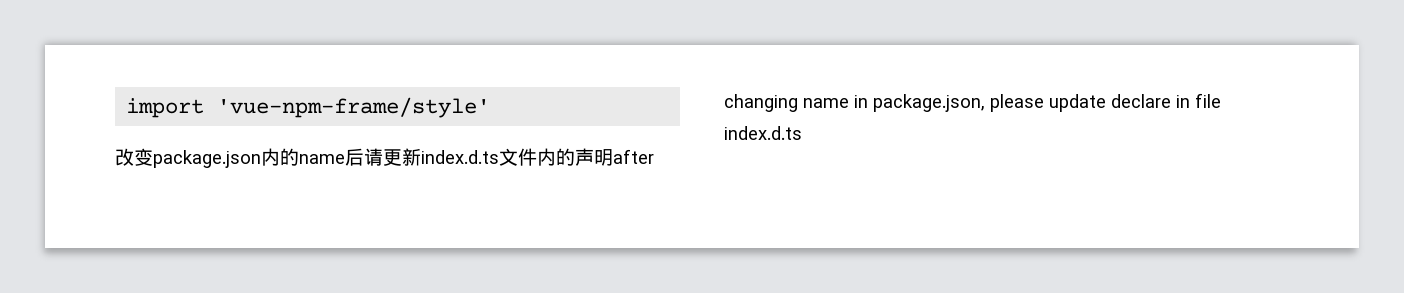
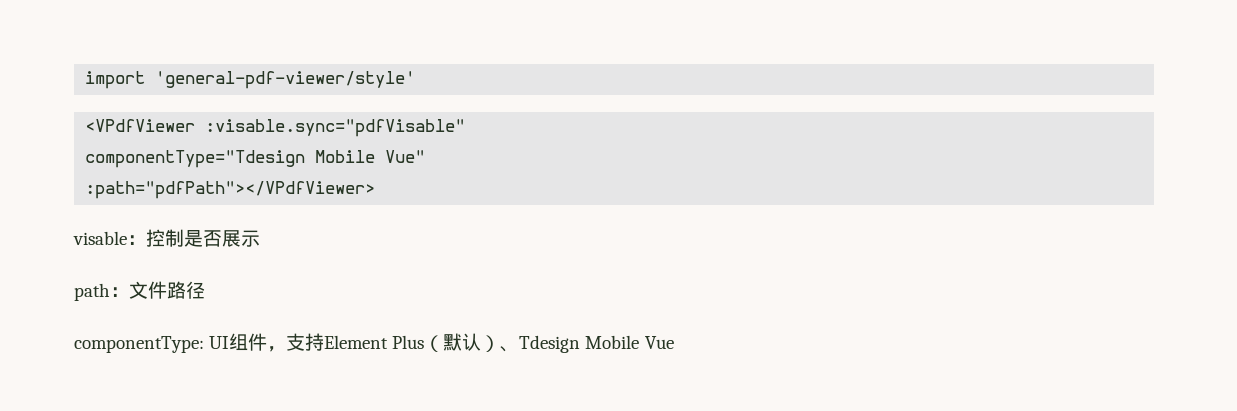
- import 'vue-npm-frame/style'
- 改变package.json内的name后请更新index.d.ts文件内的声明after changing name in package.json, please update declare in file index.d.ts
+ import 'general-pdf-viewer/style'
+ <VPdfViewer :visable.sync="pdfVisable"
+ componentType="Tdesign Mobile Vue"
+ :path="pdfPath"></VPdfViewer>
+ visable：控制是否展示
+ path：文件路径
+ componentType: UI组件，支持Element Plus（默认）、Tdesign Mobile Vue

